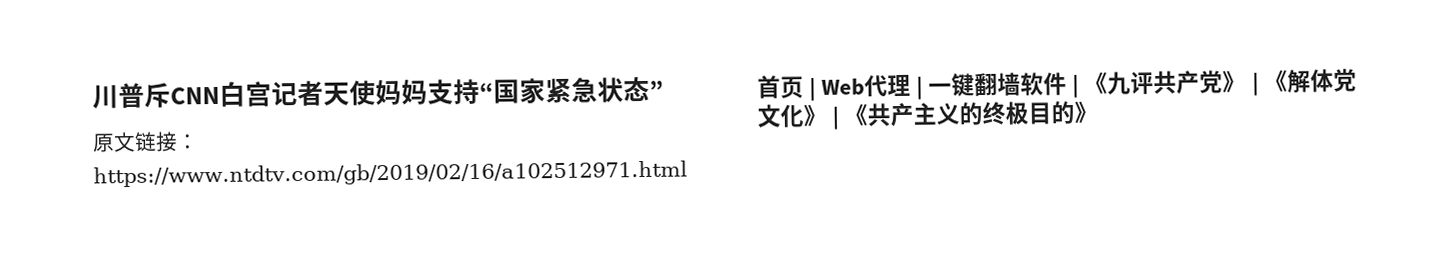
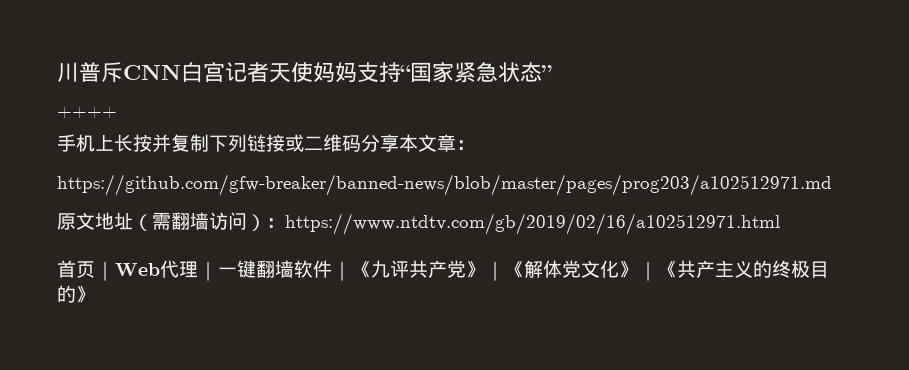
- 原文链接：https://www.ntdtv.com/gb/2019/02/16/a102512971.html
+ ++++
+ 手机上长按并复制下列链接或二维码分享本文章：
+ https://github.com/gfw-breaker/banned-news/blob/master/pages/prog203/a102512971.md
+ 原文地址（需翻墙访问）：https://www.ntdtv.com/gb/2019/02/16/a102512971.html

